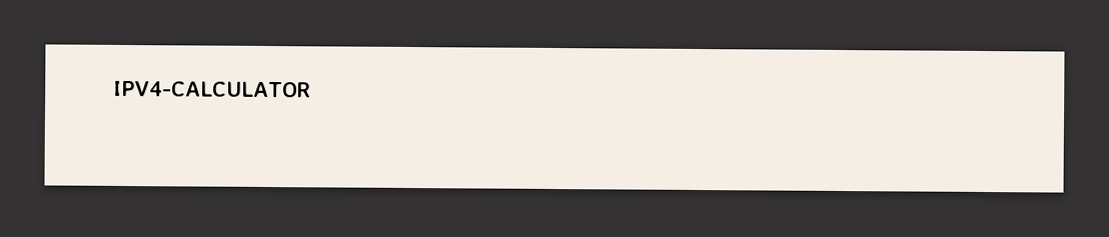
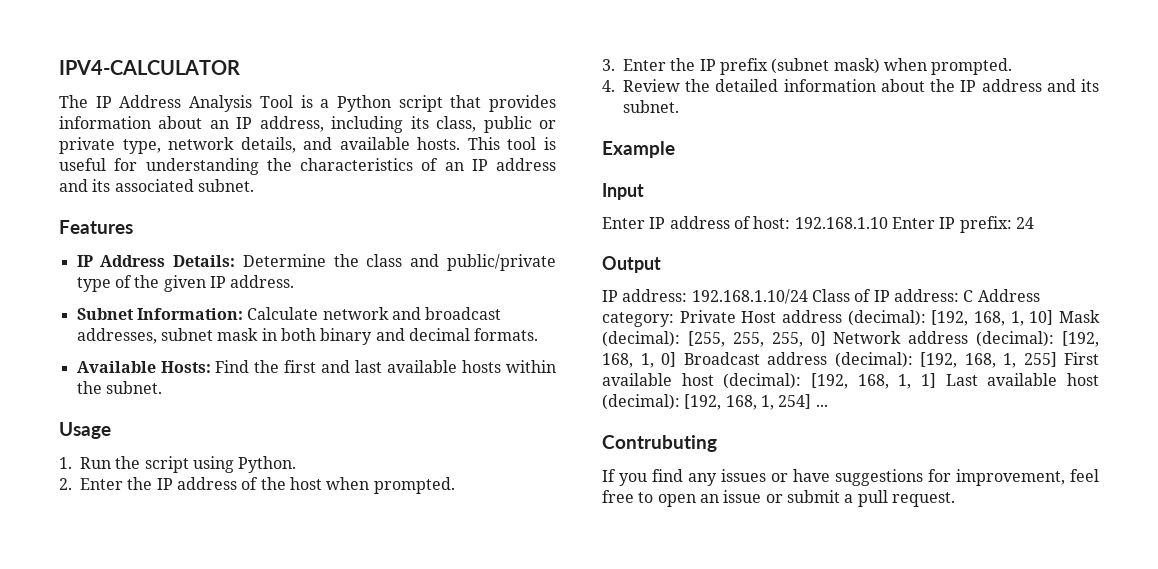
+ The IP Address Analysis Tool is a Python script that provides information about an IP address, including its class, public or private type, network details, and available hosts. This tool is useful for understanding the characteristics of an IP address and its associated subnet.
+ Features
+ IP Address Details: Determine the class and public/private type of the given IP address.
+ Subnet Information: Calculate network and broadcast addresses, subnet mask in both binary and decimal formats.
+ Available Hosts: Find the first and last available hosts within the subnet.
+ Usage
+ 1. Run the script using Python.
+ 2. Enter the IP address of the host when prompted.
+ 3. Enter the IP prefix (subnet mask) when prompted.
+ 4. Review the detailed information about the IP address and its subnet.
+ Example
+ Input
+ Enter IP address of host: 192.168.1.10 Enter IP prefix: 24
+ Output
+ IP address: 192.168.1.10/24 Class of IP address: C Address category: Private Host address (decimal): [192, 168, 1, 10] Mask (decimal): [255, 255, 255, 0] Network address (decimal): [192, 168, 1, 0] Broadcast address (decimal): [192, 168, 1, 255] First available host (decimal): [192, 168, 1, 1] Last available host (decimal): [192, 168, 1, 254] ...
+ Contrubuting
+ If you find any issues or have suggestions for improvement, feel free to open an issue or submit a pull request.

